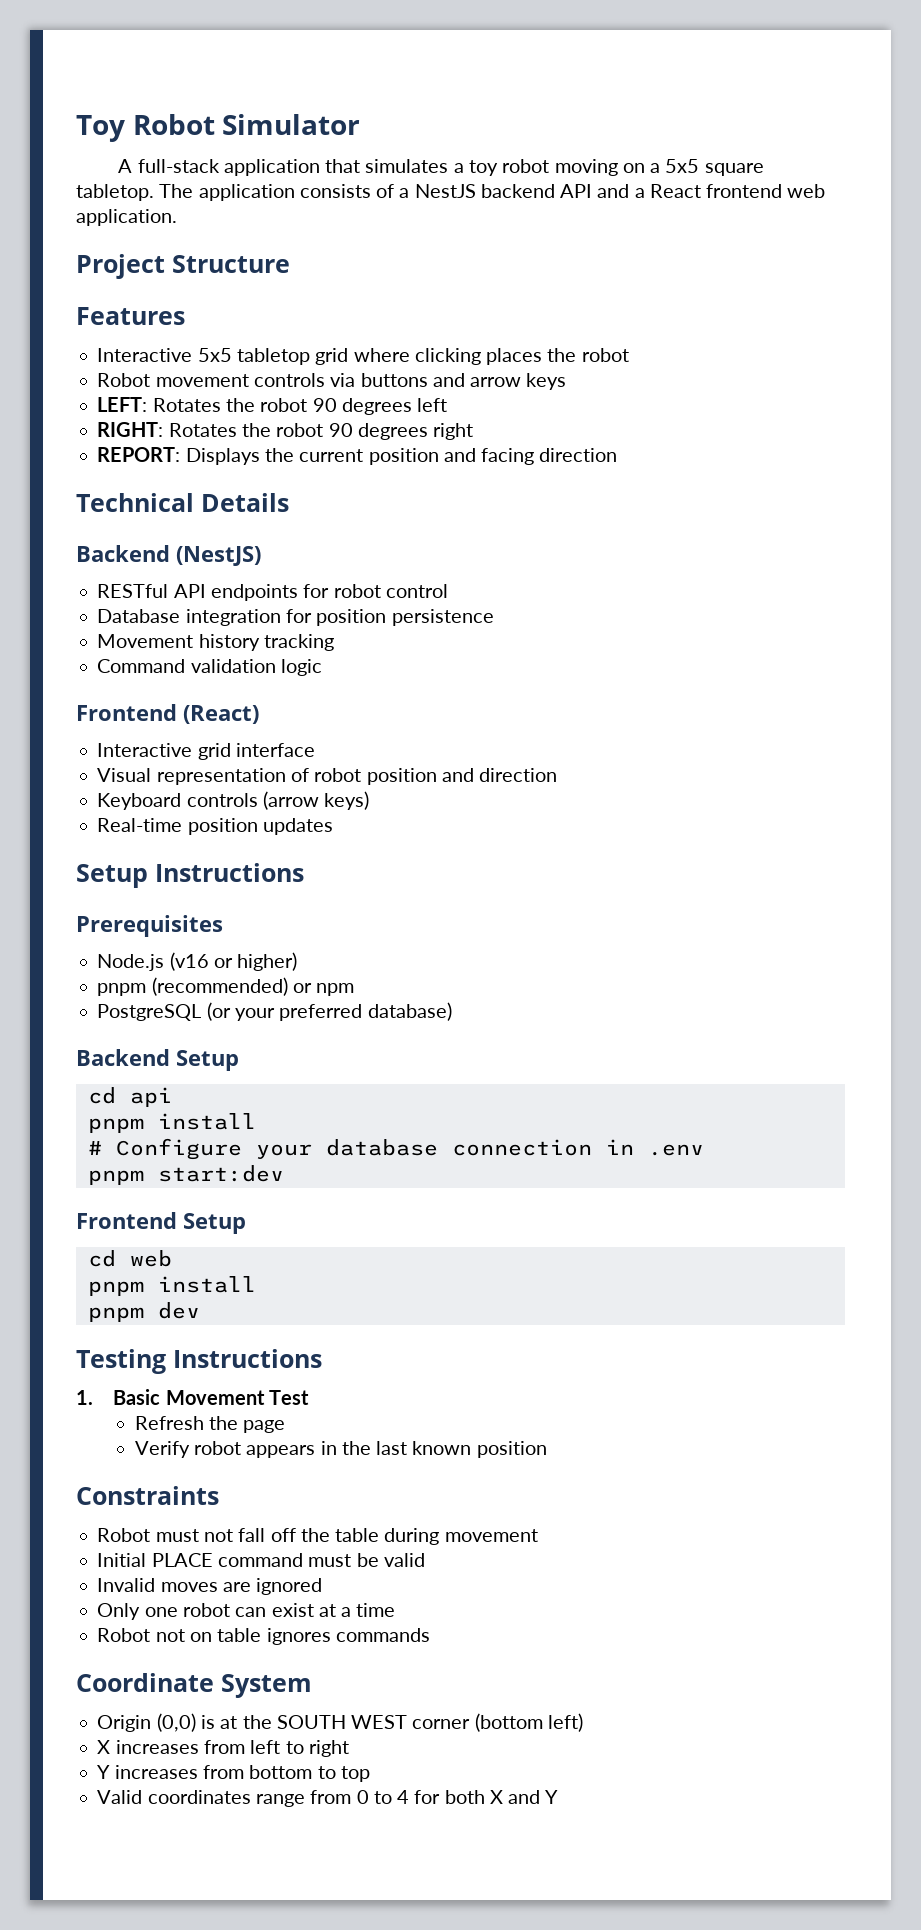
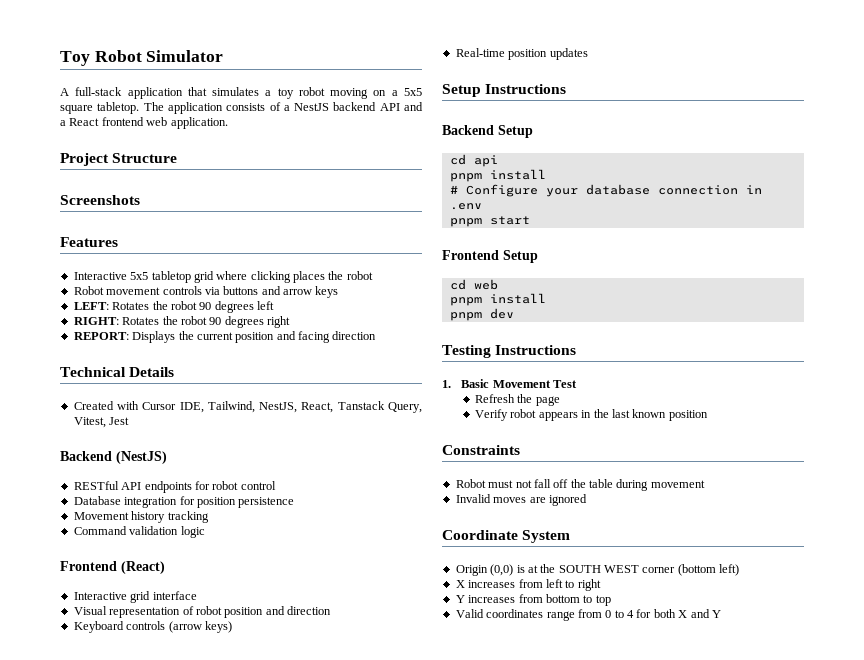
+ Screenshots
+ Created with Cursor IDE, Tailwind, NestJS, React, Tanstack Query, Vitest, Jest
- Prerequisites
- Node.js (v16 or higher)
- pnpm (recommended) or npm
- PostgreSQL (or your preferred database)
- pnpm start:dev
+ pnpm start
- Initial PLACE command must be valid
  Invalid moves are ignored
- Only one robot can exist at a time
- Robot not on table ignores commands

